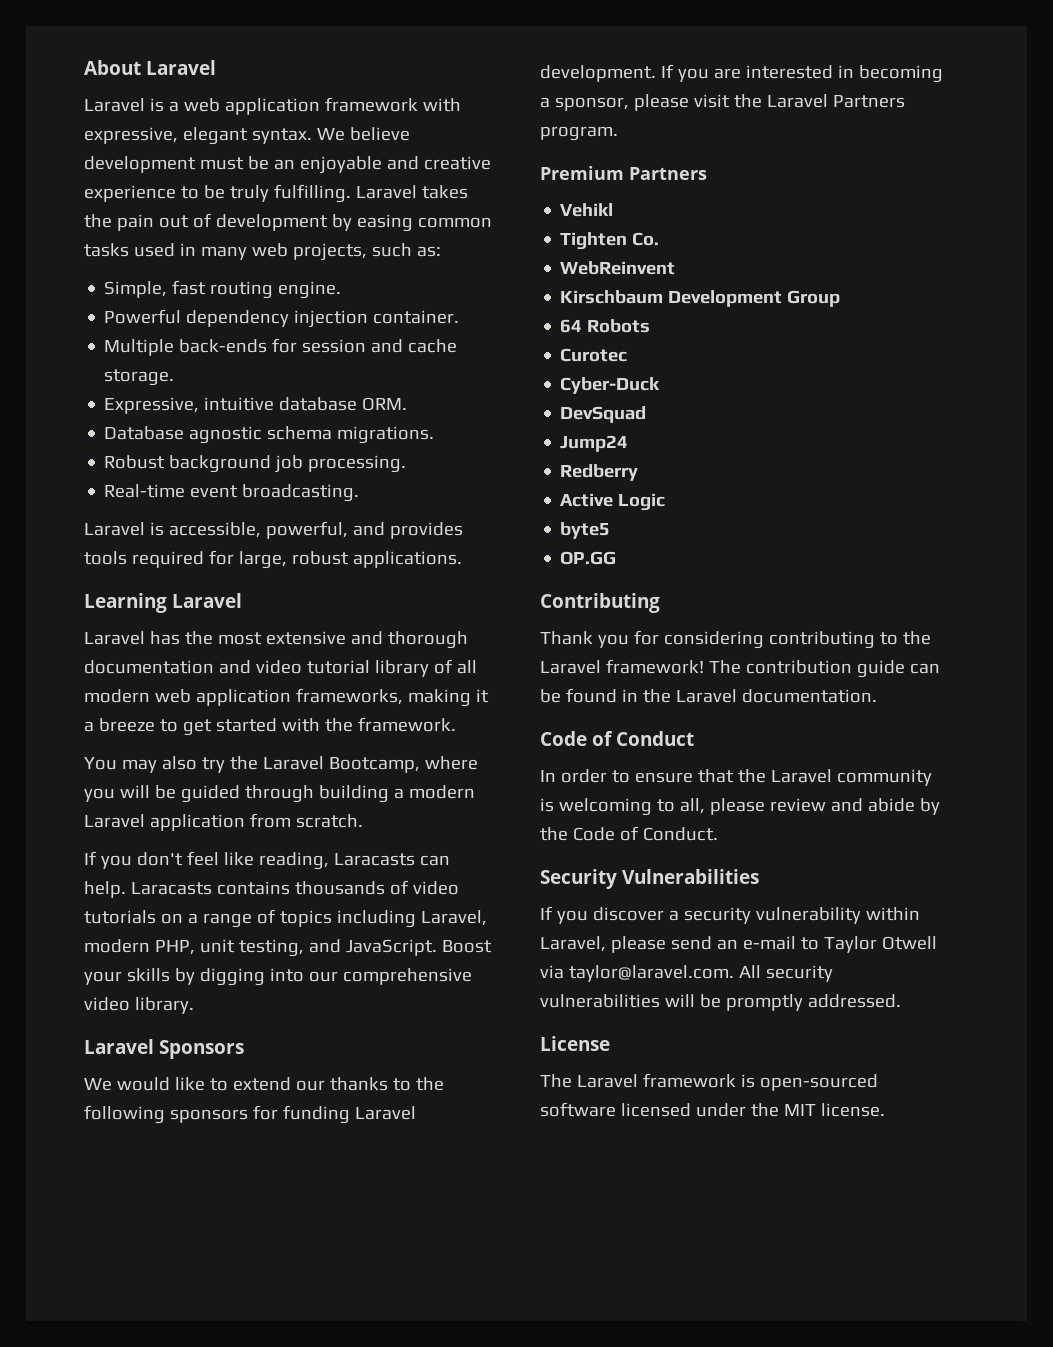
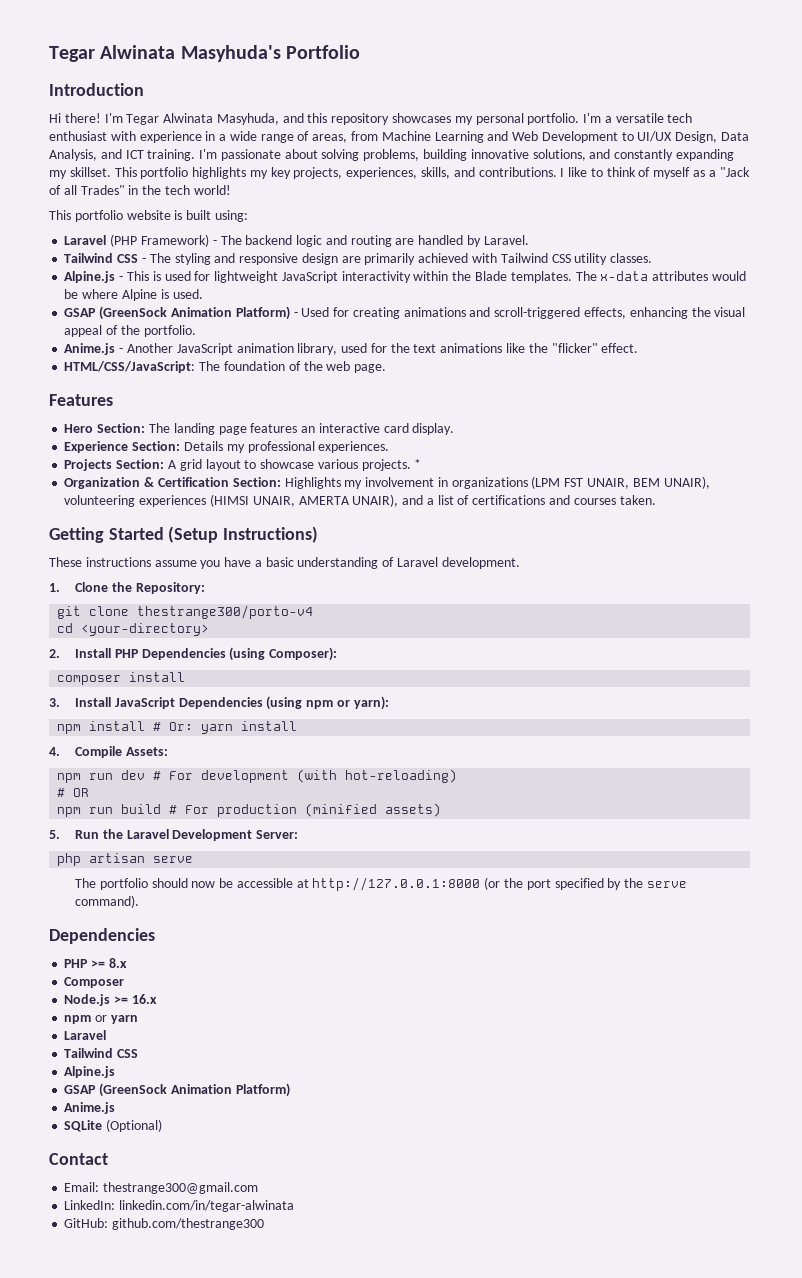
- About Laravel
- Laravel is a web application framework with expressive, elegant syntax. We believe development must be an enjoyable and creative experience to be truly fulfilling. Laravel takes the pain out of development by easing common tasks used in many web projects, such as:
- Simple, fast routing engine.
- Powerful dependency injection container.
- Multiple back-ends for session and cache storage.
- Expressive, intuitive database ORM.
- Database agnostic schema migrations.
- Robust background job processing.
- Real-time event broadcasting.
- Laravel is accessible, powerful, and provides tools required for large, robust applications.
- Learning Laravel
- Laravel has the most extensive and thorough documentation and video tutorial library of all modern web application frameworks, making it a breeze to get started with the framework.
- You may also try the Laravel Bootcamp, where you will be guided through building a modern Laravel application from scratch.
- If you don't feel like reading, Laracasts can help. Laracasts contains thousands of video tutorials on a range of topics including Laravel, modern PHP, unit testing, and JavaScript. Boost your skills by digging into our comprehensive video library.
- Laravel Sponsors
- We would like to extend our thanks to the following sponsors for funding Laravel development. If you are interested in becoming a sponsor, please visit the Laravel Partners program.
- Premium Partners
- Vehikl
- Tighten Co.
- WebReinvent
- Kirschbaum Development Group
- 64 Robots
- Curotec
- Cyber-Duck
- DevSquad
- Jump24
- Redberry
- Active Logic
- byte5
- OP.GG
- Contributing
- Thank you for considering contributing to the Laravel framework! The contribution guide can be found in the Laravel documentation.
- Code of Conduct
- In order to ensure that the Laravel community is welcoming to all, please review and abide by the Code of Conduct.
- Security Vulnerabilities
- If you discover a security vulnerability within Laravel, please send an e-mail to Taylor Otwell via taylor@laravel.com. All security vulnerabilities will be promptly addressed.
- License
- The Laravel framework is open-sourced software licensed under the MIT license.
+ Tegar Alwinata Masyhuda's Portfolio
+ Introduction
+ Hi there! I'm Tegar Alwinata Masyhuda, and this repository showcases my personal portfolio. I'm a versatile tech enthusiast with experience in a wide range of areas, from Machine Learning and Web Development to UI/UX Design, Data Analysis, and ICT training. I'm passionate about solving problems, building innovative solutions, and constantly expanding my skillset. This portfolio highlights my key projects, experiences, skills, and contributions. I like to think of myself as a "Jack of all Trades" in the tech world!
+ This portfolio website is built using:
+ Laravel (PHP Framework) - The backend logic and routing are handled by Laravel.
+ Tailwind CSS - The styling and responsive design are primarily achieved with Tailwind CSS utility classes.
+ Alpine.js - This is used for lightweight JavaScript interactivity within the Blade templates. The x-data attributes would be where Alpine is used.
+ GSAP (GreenSock Animation Platform) - Used for creating animations and scroll-triggered effects, enhancing the visual appeal of the portfolio.
+ Anime.js - Another JavaScript animation library, used for the text animations like the "flicker" effect.
+ HTML/CSS/JavaScript: The foundation of the web page.
+ Features
+ Hero Section: The landing page features an interactive card display.
+ Experience Section: Details my professional experiences.
+ Projects Section: A grid layout to showcase various projects. *
+ Organization & Certification Section: Highlights my involvement in organizations (LPM FST UNAIR, BEM UNAIR), volunteering experiences (HIMSI UNAIR, AMERTA UNAIR), and a list of certifications and courses taken.
+ Getting Started (Setup Instructions)
+ These instructions assume you have a basic understanding of Laravel development.
+ 1. Clone the Repository:
+ git clone thestrange300/porto-v4
+ cd <your-directory>
+ 2. Install PHP Dependencies (using Composer):
+ composer install
+ 3. Install JavaScript Dependencies (using npm or yarn):
+ npm install # Or: yarn install
+ 4. Compile Assets:
+ npm run dev # For development (with hot-reloading)
+ # OR
+ npm run build # For production (minified assets)
+ 5. Run the Laravel Development Server:
+ php artisan serve
+ The portfolio should now be accessible at http://127.0.0.1:8000 (or the port specified by the serve command).
+ Dependencies
+ PHP >= 8.x
+ Composer
+ Node.js >= 16.x
+ npm or yarn
+ Laravel
+ Tailwind CSS
+ Alpine.js
+ GSAP (GreenSock Animation Platform)
+ Anime.js
+ SQLite (Optional)
+ Contact
+ Email: thestrange300@gmail.com
+ LinkedIn: linkedin.com/in/tegar-alwinata
+ GitHub: github.com/thestrange300

